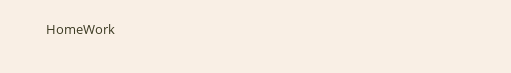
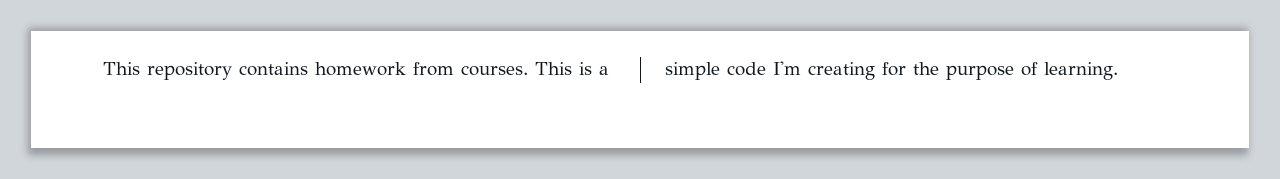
- HomeWork
+ This repository contains homework from courses. This is a simple code I'm creating for the purpose of learning.

